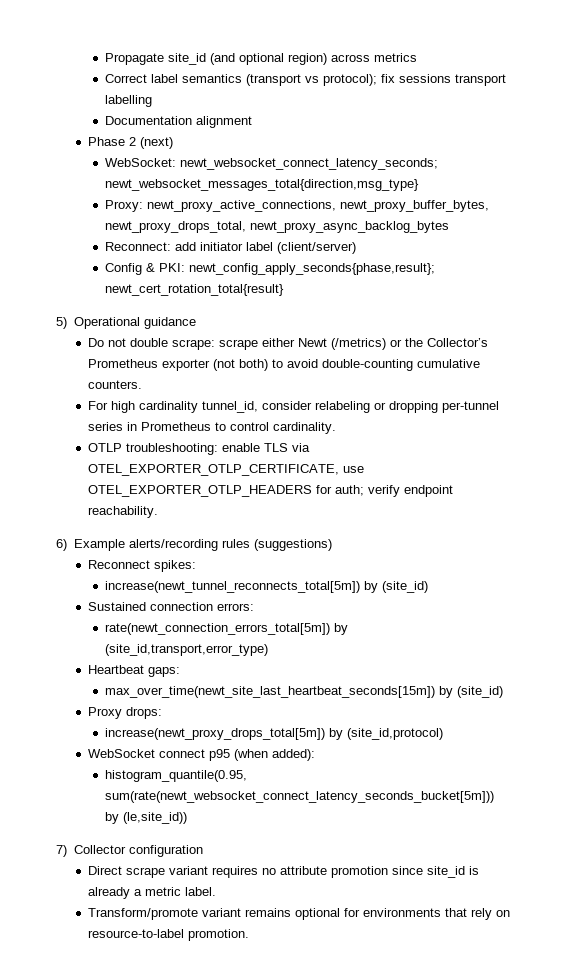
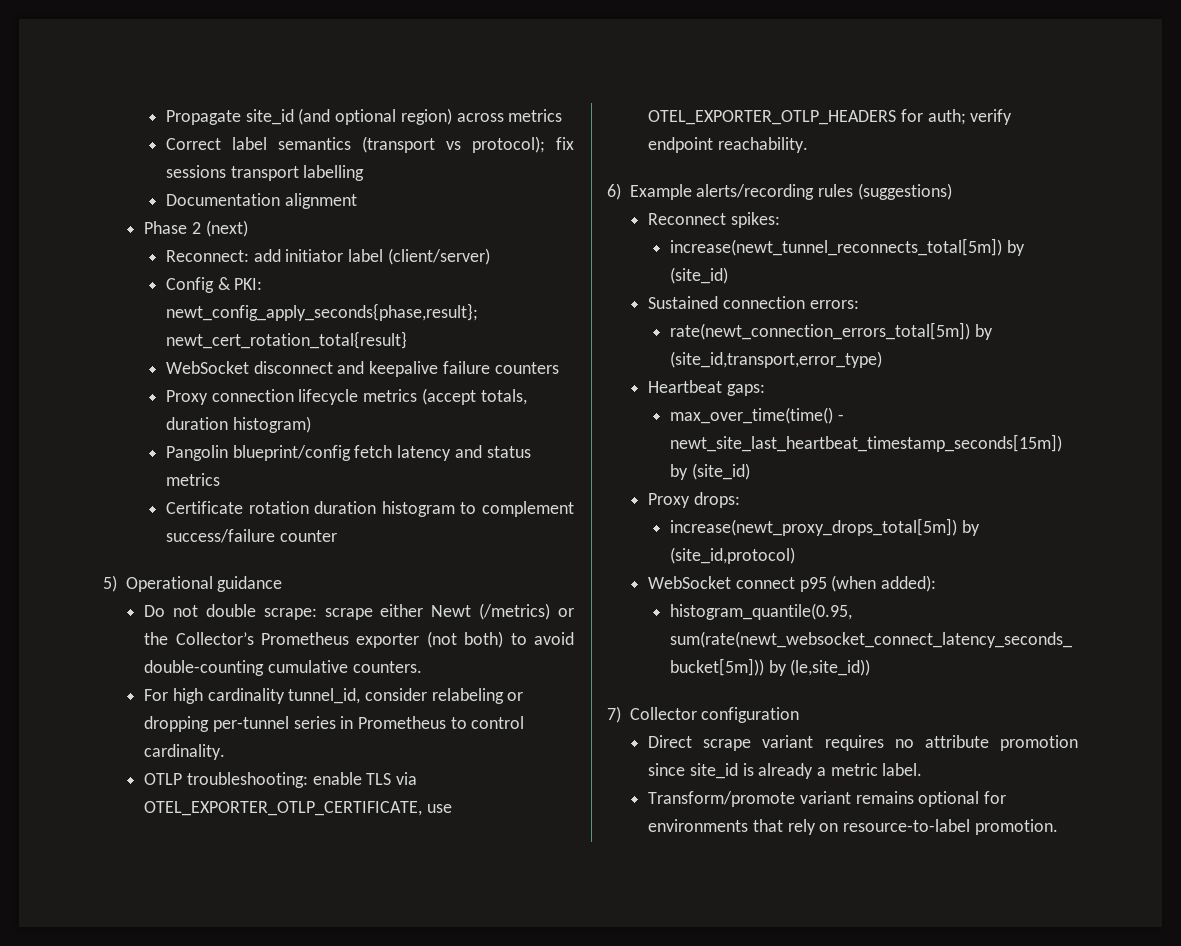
- WebSocket: newt_websocket_connect_latency_seconds; newt_websocket_messages_total{direction,msg_type}
- Proxy: newt_proxy_active_connections, newt_proxy_buffer_bytes, newt_proxy_drops_total, newt_proxy_async_backlog_bytes
+ WebSocket disconnect and keepalive failure counters
+ Proxy connection lifecycle metrics (accept totals, duration histogram)
+ Pangolin blueprint/config fetch latency and status metrics
+ Certificate rotation duration histogram to complement success/failure counter
- max_over_time(newt_site_last_heartbeat_seconds[15m]) by (site_id)
+ max_over_time(time() - newt_site_last_heartbeat_timestamp_seconds[15m]) by (site_id)

